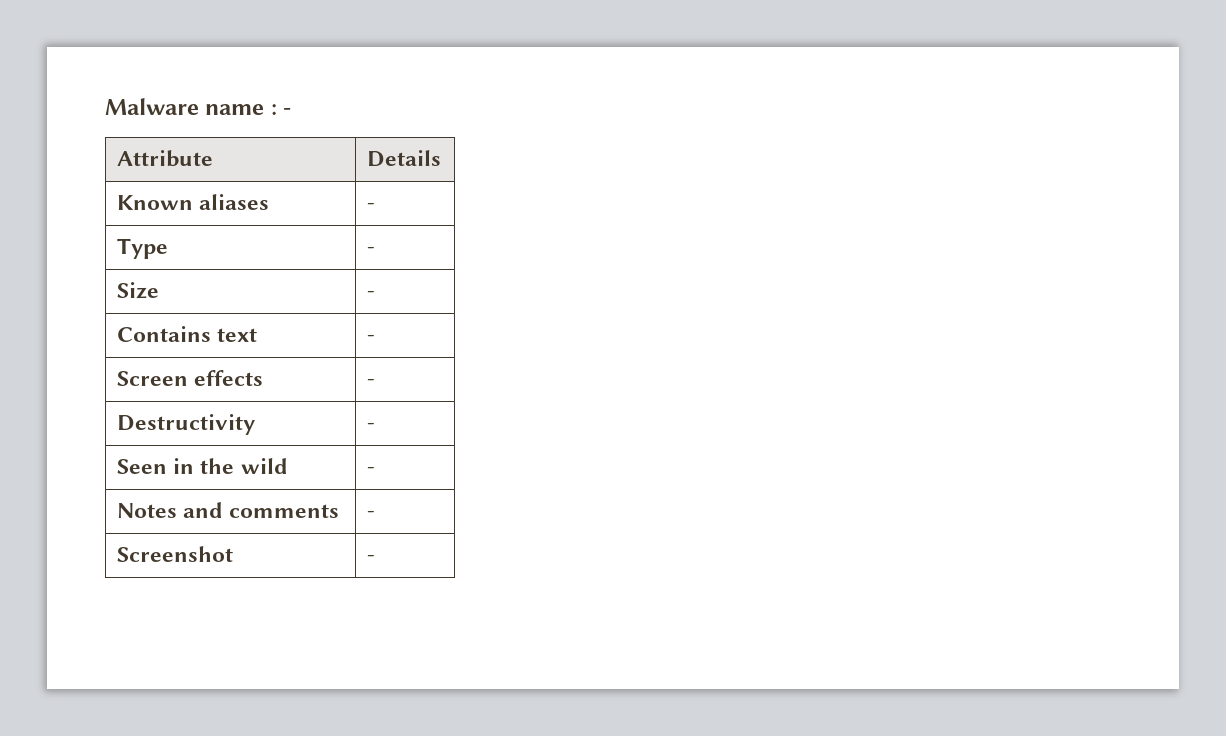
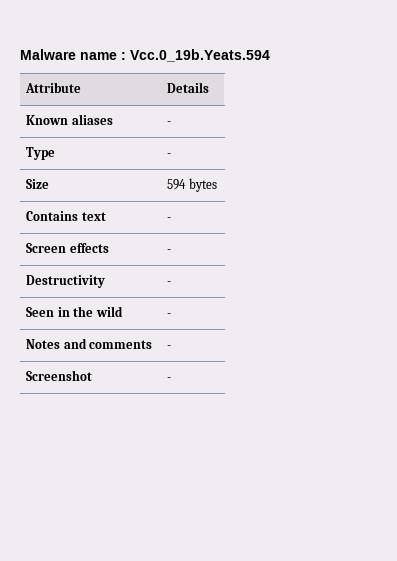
- Malware name : -
+ Malware name : Vcc.0_19b.Yeats.594
- Size | -
+ Size | 594 bytes

